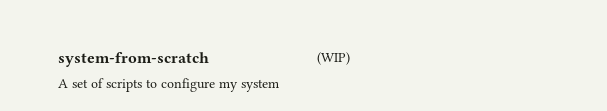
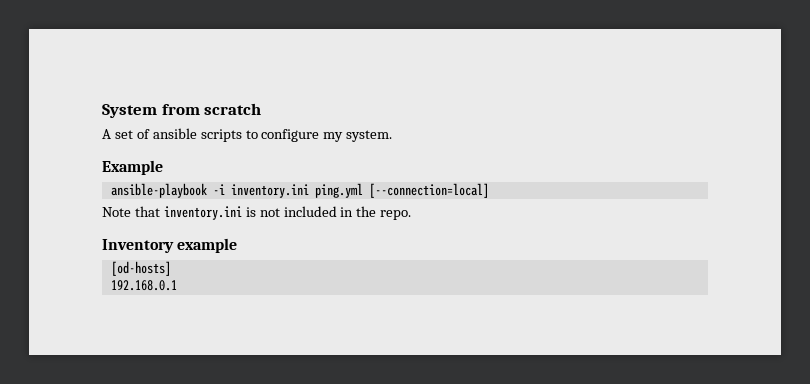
- system-from-scratch
+ System from scratch
- A set of scripts to configure my system (WIP)
+ A set of ansible scripts to configure my system.
+ Example
+ ansible-playbook -i inventory.ini ping.yml [--connection=local]
+ Note that inventory.ini is not included in the repo.
+ Inventory example
+ [od-hosts]
+ 192.168.0.1

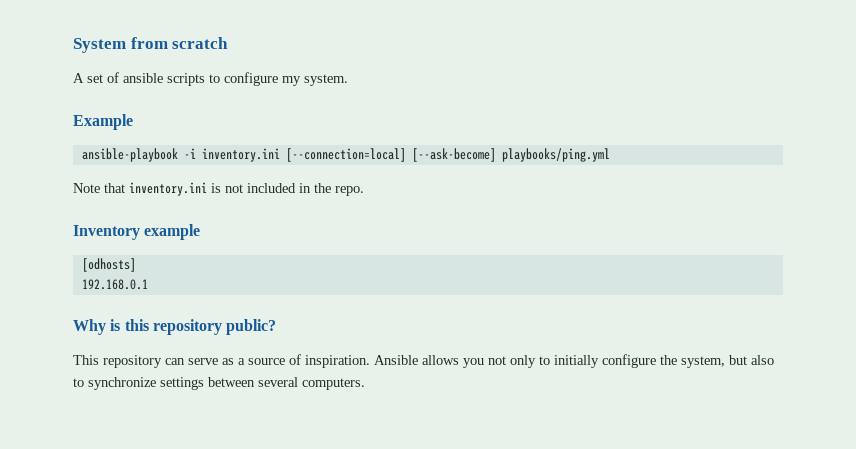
- ansible-playbook -i inventory.ini ping.yml [--connection=local]
+ ansible-playbook -i inventory.ini [--connection=local] [--ask-become] playbooks/ping.yml
- [od-hosts]
+ [odhosts]
+ Why is this repository public?
+ This repository can serve as a source of inspiration. Ansible allows you not only to initially configure the system, but also to synchronize settings between several computers.

